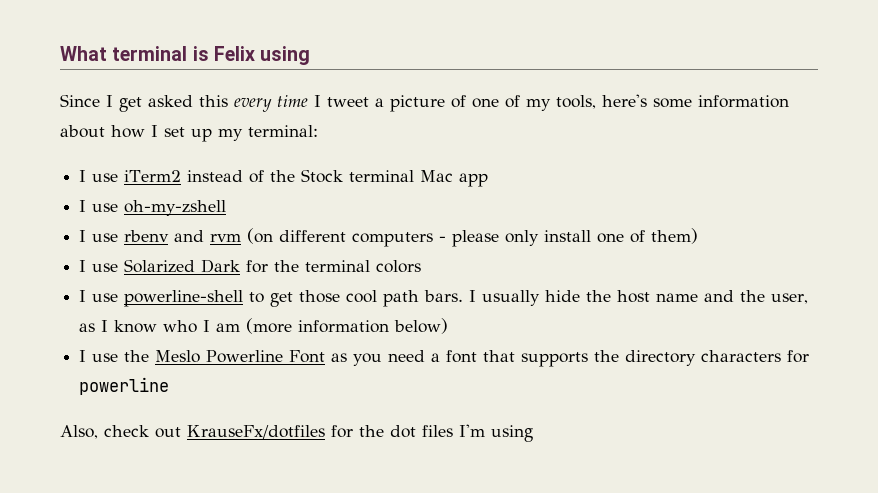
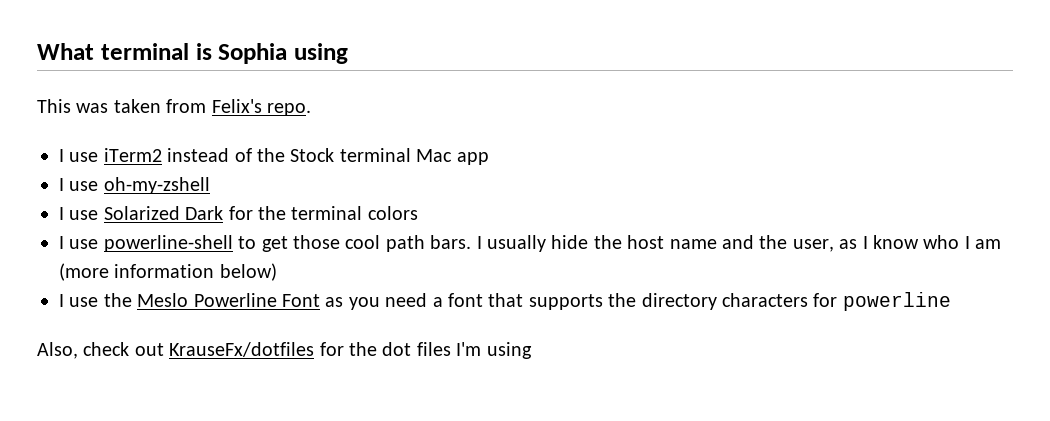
- What terminal is Felix using
+ What terminal is Sophia using
- Since I get asked this every time I tweet a picture of one of my tools, here's some information about how I set up my terminal:
+ This was taken from Felix's repo.
- I use rbenv and rvm (on different computers - please only install one of them)

